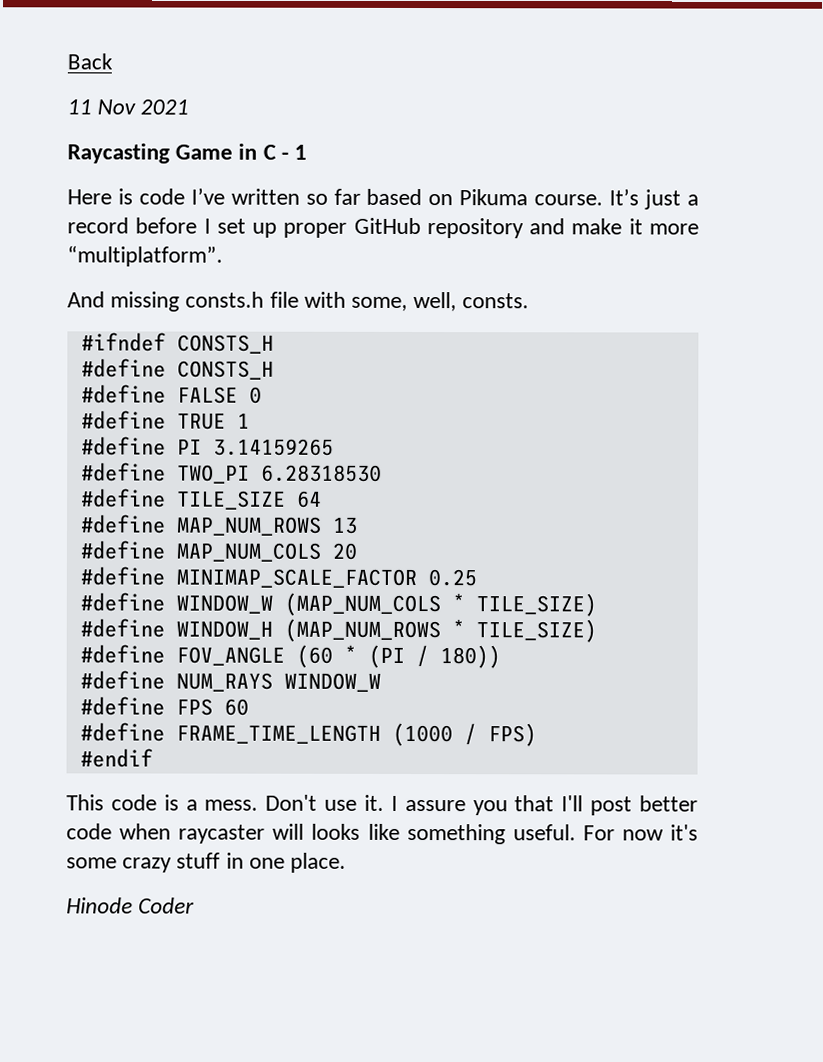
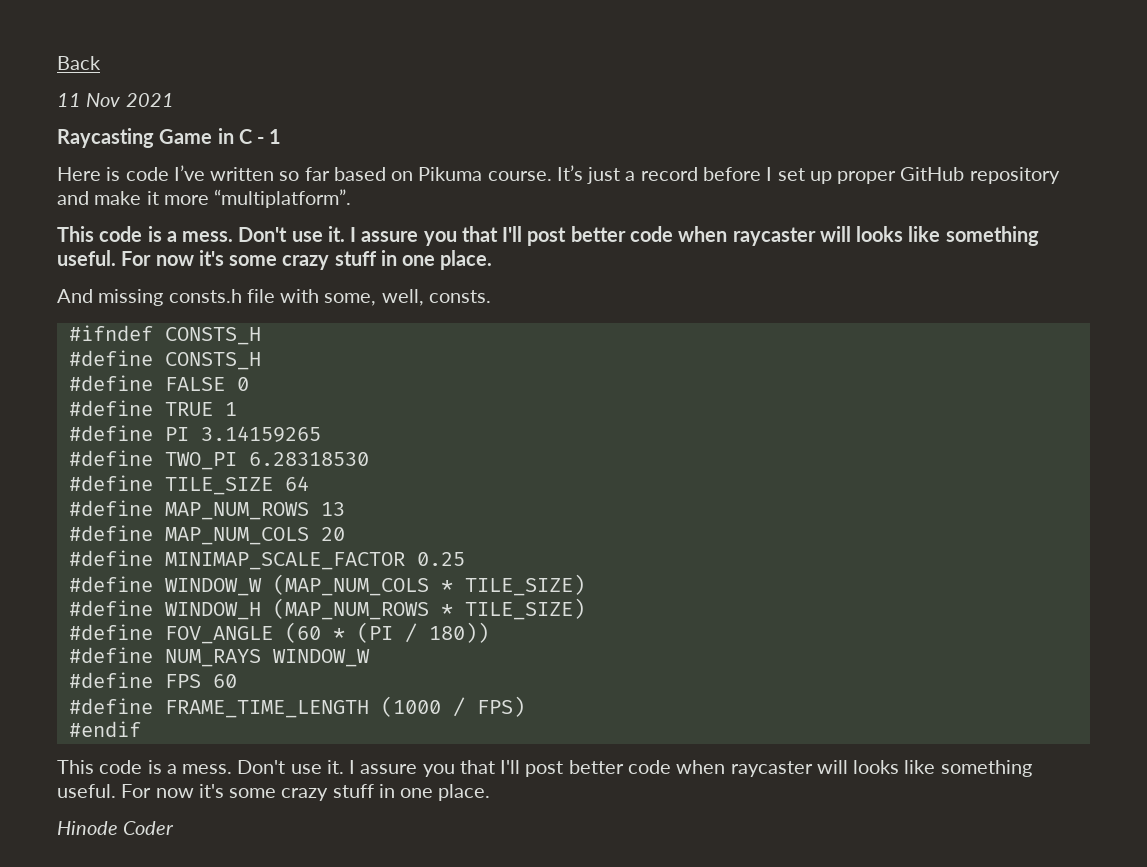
  It’s just a record before I set up proper GitHub repository and make it more “multiplatform”.
+ This code is a mess. Don't use it. I assure you that I'll post better code when raycaster will looks like something useful. For now it's some crazy stuff in one place.

